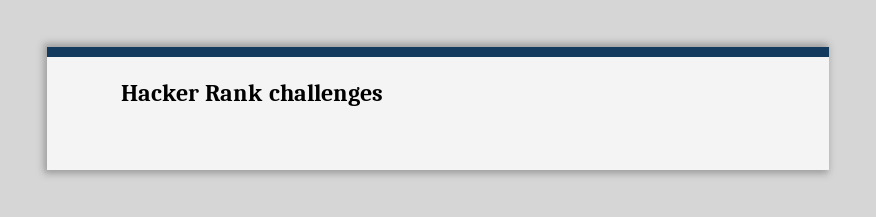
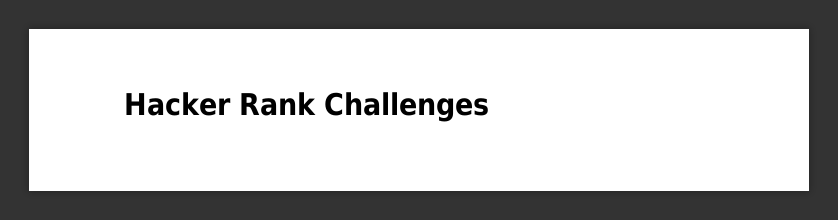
- Hacker Rank challenges
+ Hacker Rank Challenges

